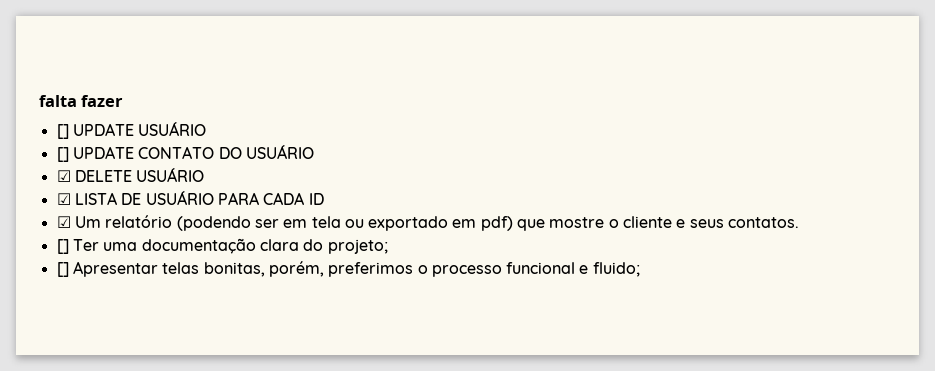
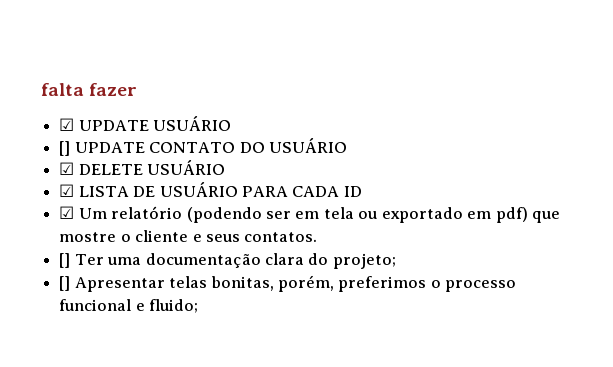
- [] UPDATE USUÁRIO
+ ☑ UPDATE USUÁRIO

